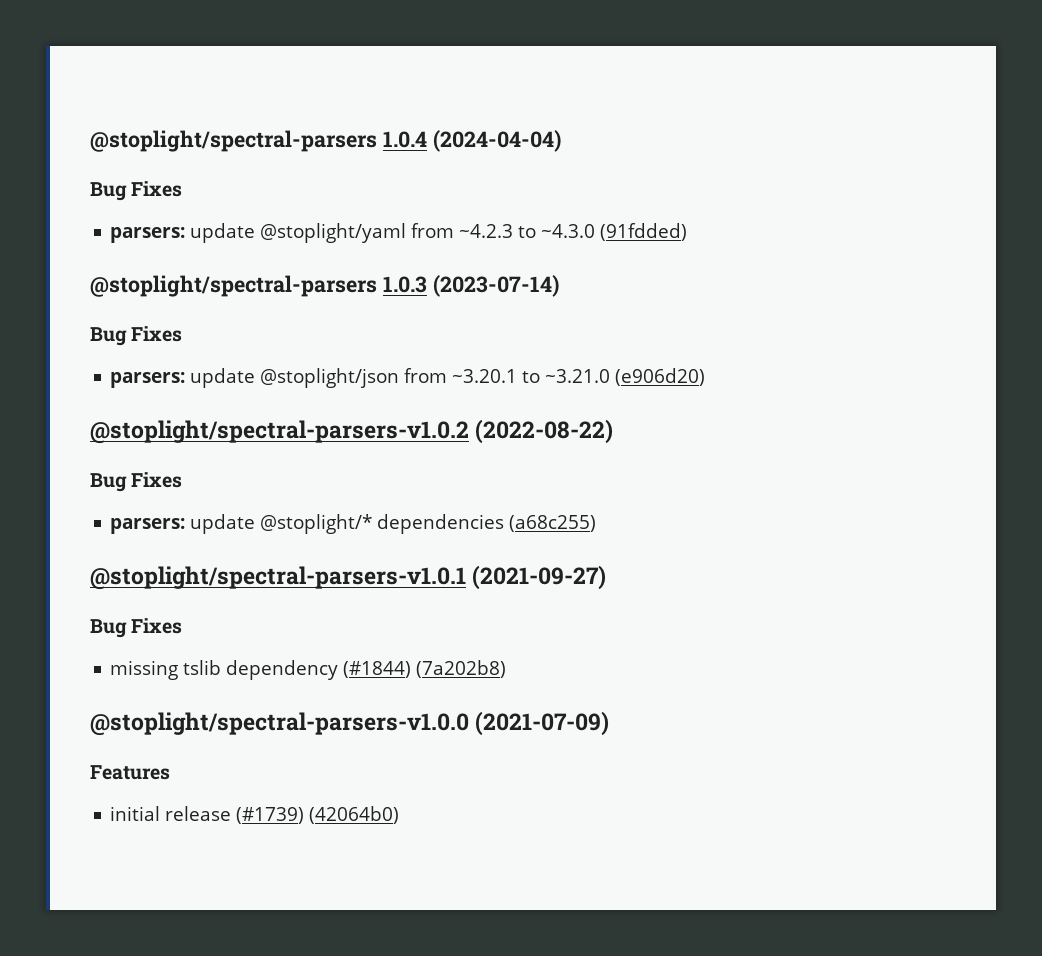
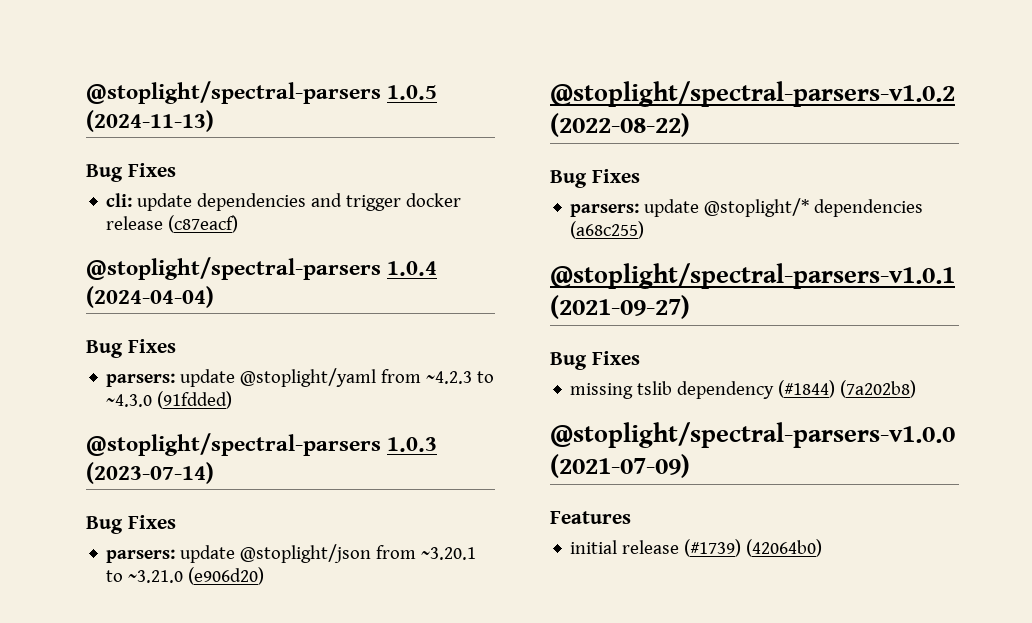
+ @stoplight/spectral-parsers 1.0.5 (2024-11-13)
+ Bug Fixes
+ cli: update dependencies and trigger docker release (c87eacf)

